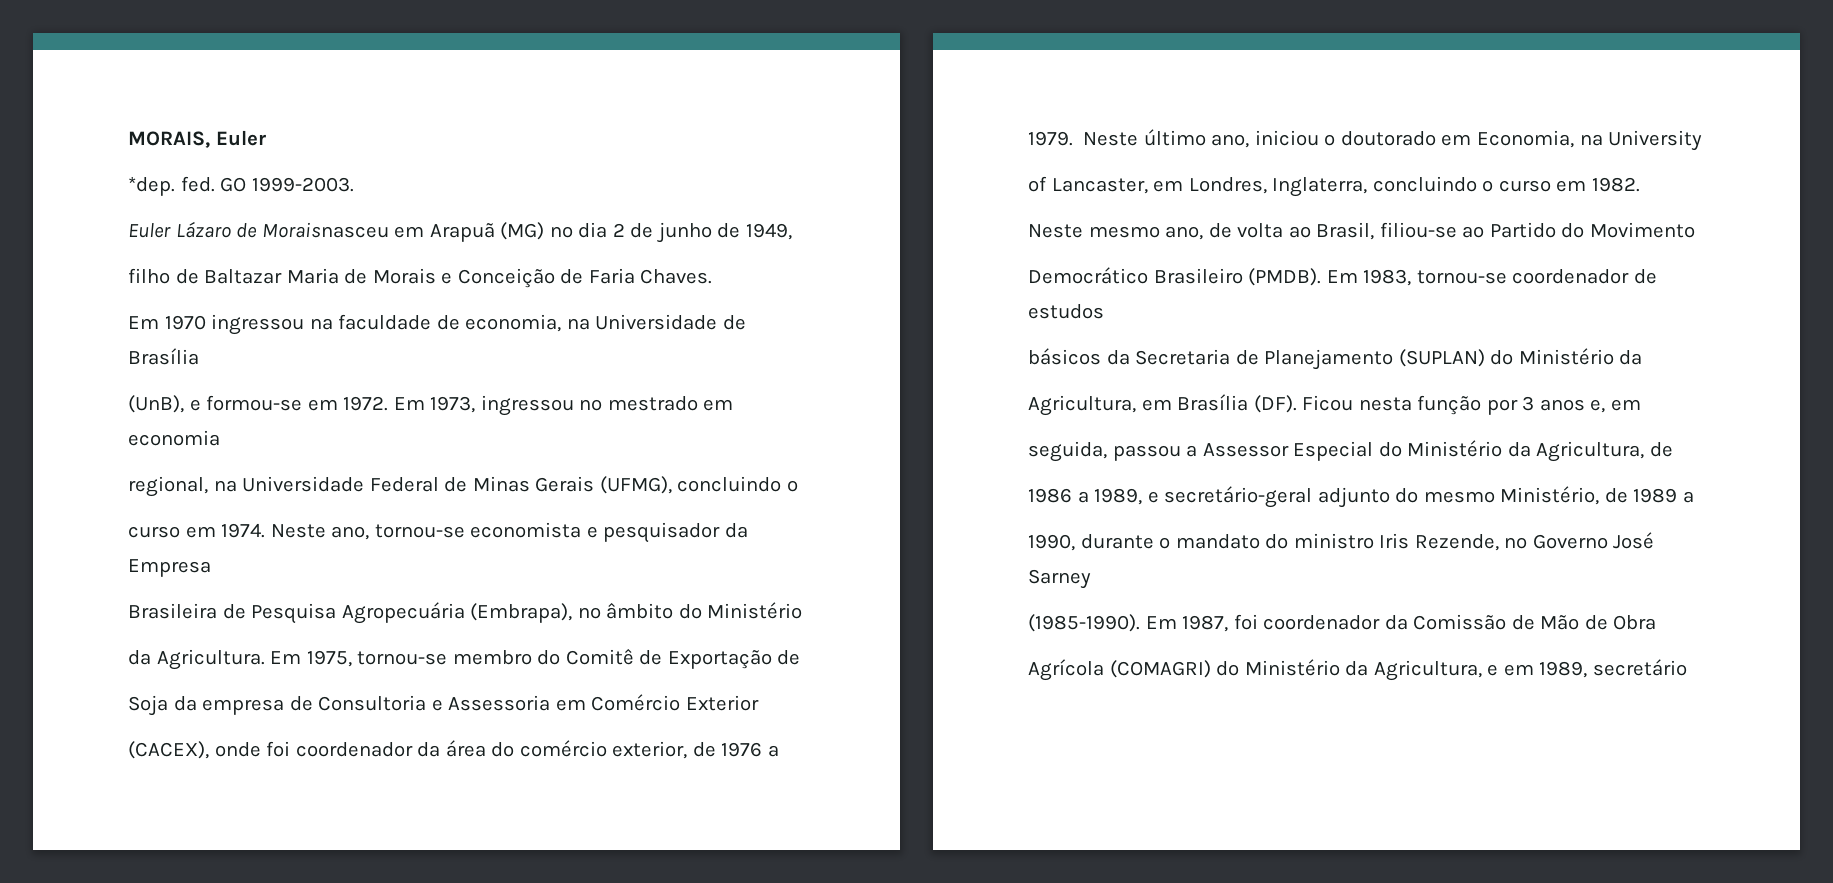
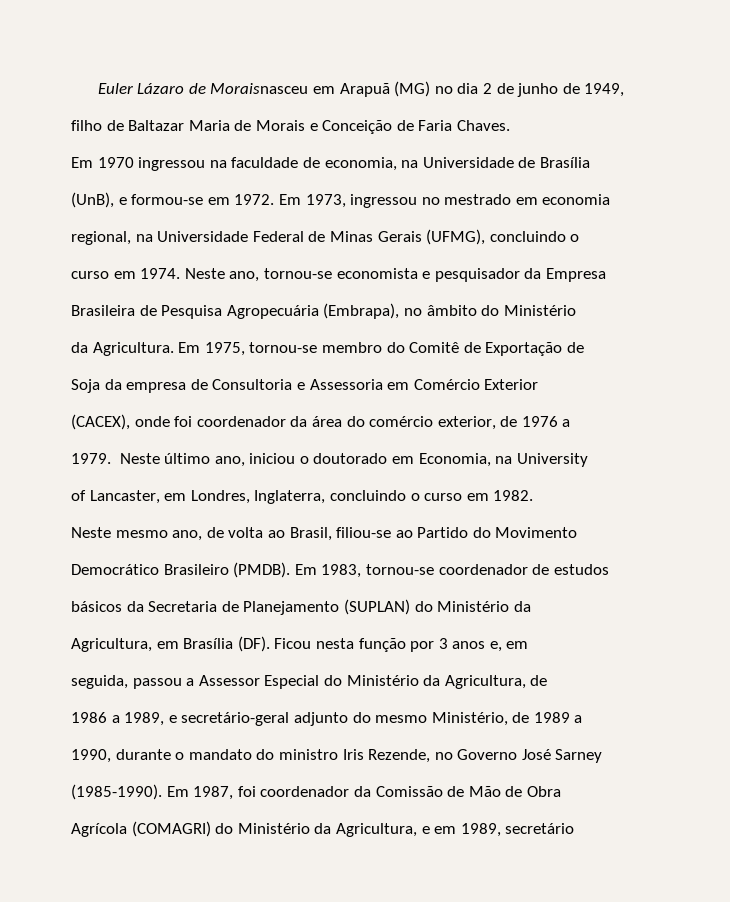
- MORAIS, Euler
- *dep. fed. GO 1999-2003.

